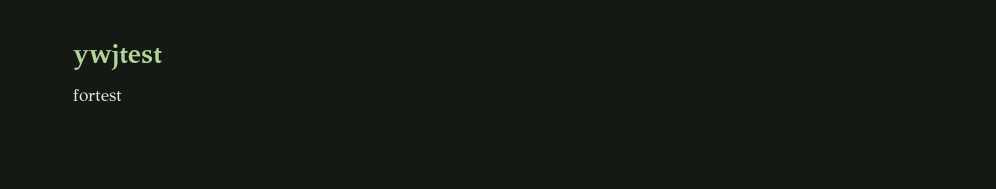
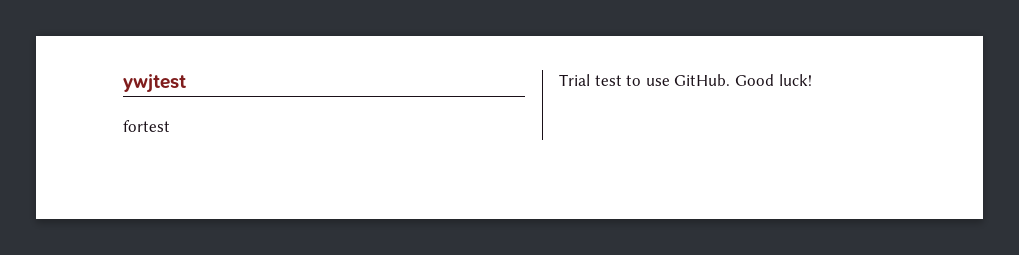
+ Trial test to use GitHub. Good luck!

